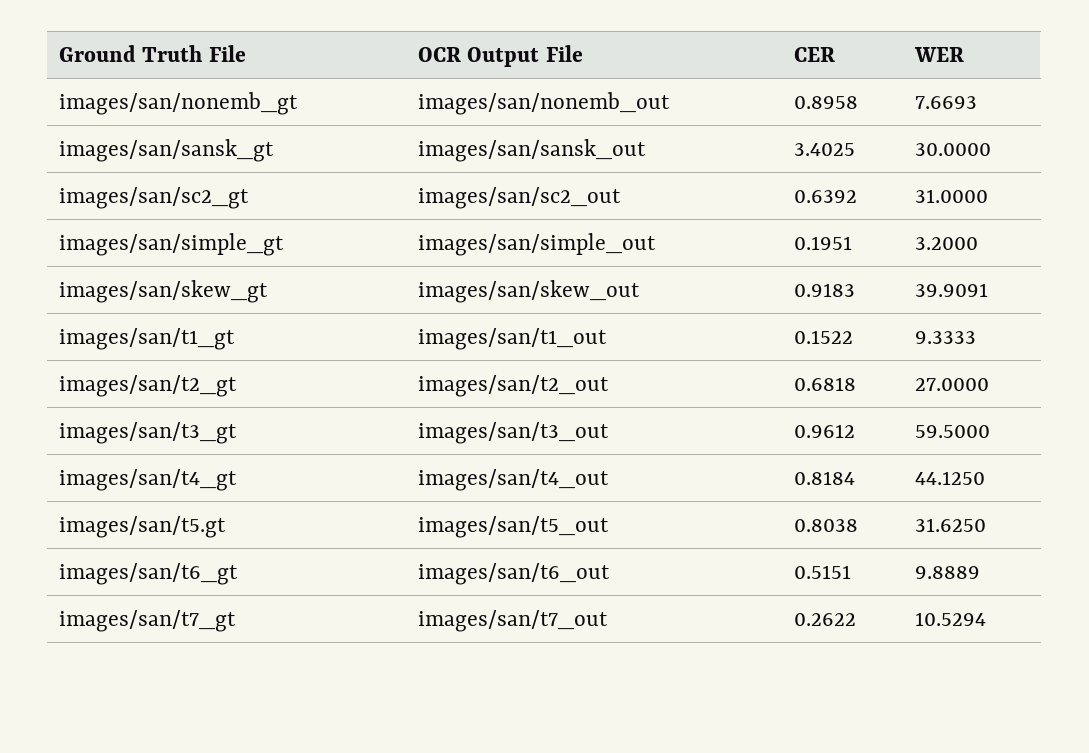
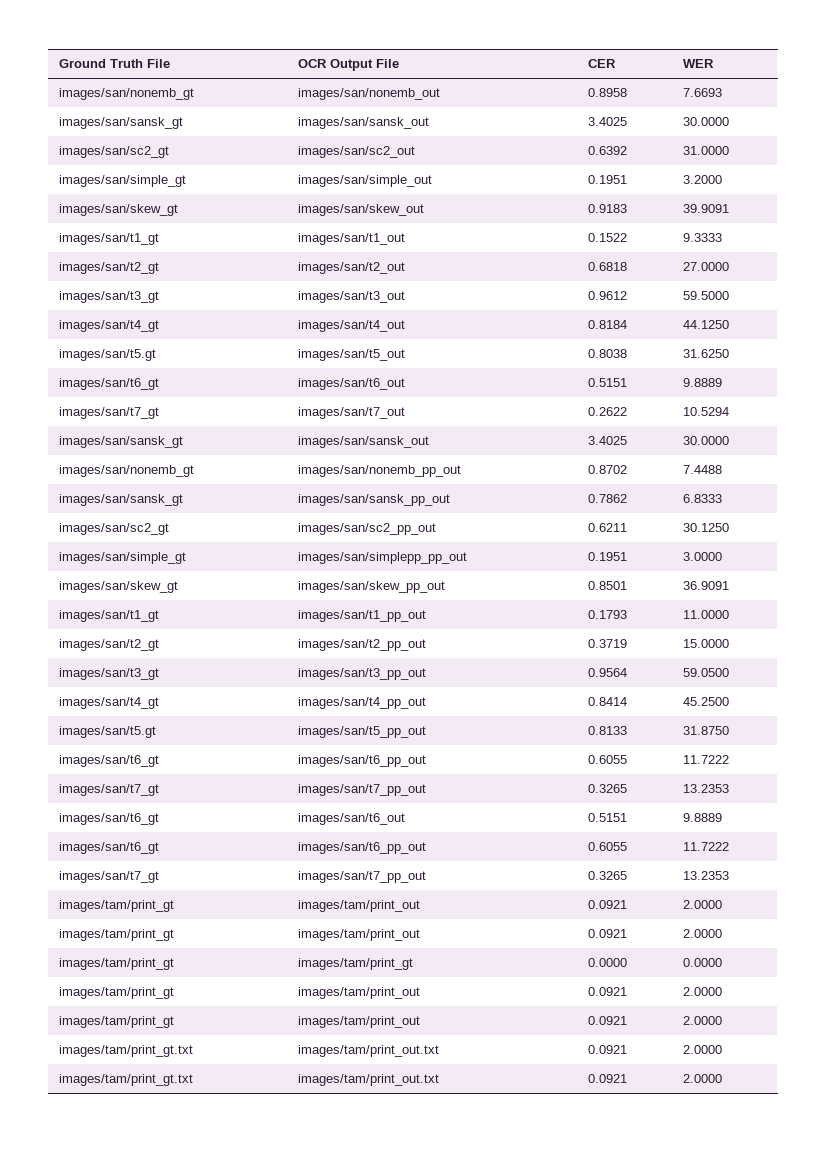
  images/san/t7_gt | images/san/t7_out | 0.2622 | 10.5294
+ images/san/sansk_gt | images/san/sansk_out | 3.4025 | 30.0000
+ images/san/nonemb_gt | images/san/nonemb_pp_out | 0.8702 | 7.4488
+ images/san/sansk_gt | images/san/sansk_pp_out | 0.7862 | 6.8333
+ images/san/sc2_gt | images/san/sc2_pp_out | 0.6211 | 30.1250
+ images/san/simple_gt | images/san/simplepp_pp_out | 0.1951 | 3.0000
+ images/san/skew_gt | images/san/skew_pp_out | 0.8501 | 36.9091
+ images/san/t1_gt | images/san/t1_pp_out | 0.1793 | 11.0000
+ images/san/t2_gt | images/san/t2_pp_out | 0.3719 | 15.0000
+ images/san/t3_gt | images/san/t3_pp_out | 0.9564 | 59.0500
+ images/san/t4_gt | images/san/t4_pp_out | 0.8414 | 45.2500
+ images/san/t5.gt | images/san/t5_pp_out | 0.8133 | 31.8750
+ images/san/t6_gt | images/san/t6_pp_out | 0.6055 | 11.7222
+ images/san/t7_gt | images/san/t7_pp_out | 0.3265 | 13.2353
+ images/san/t6_gt | images/san/t6_out | 0.5151 | 9.8889
+ images/san/t6_gt | images/san/t6_pp_out | 0.6055 | 11.7222
+ images/san/t7_gt | images/san/t7_pp_out | 0.3265 | 13.2353
+ images/tam/print_gt | images/tam/print_out | 0.0921 | 2.0000
+ images/tam/print_gt | images/tam/print_out | 0.0921 | 2.0000
+ images/tam/print_gt | images/tam/print_gt | 0.0000 | 0.0000
+ images/tam/print_gt | images/tam/print_out | 0.0921 | 2.0000
+ images/tam/print_gt | images/tam/print_out | 0.0921 | 2.0000
+ images/tam/print_gt.txt | images/tam/print_out.txt | 0.0921 | 2.0000
+ images/tam/print_gt.txt | images/tam/print_out.txt | 0.0921 | 2.0000

